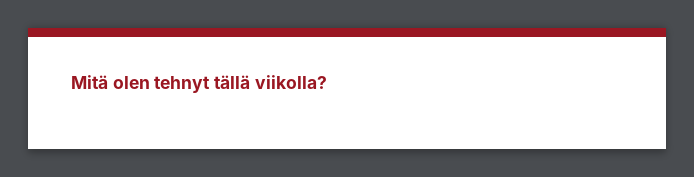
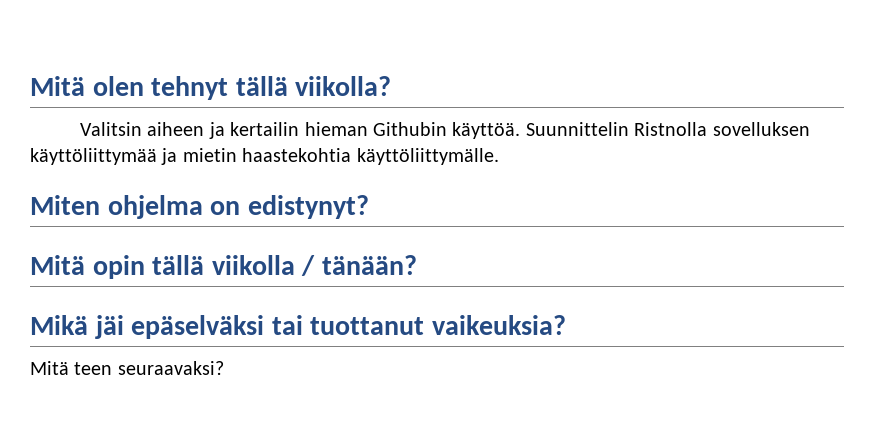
+ Valitsin aiheen ja kertailin hieman Githubin käyttöä. Suunnittelin Ristnolla sovelluksen käyttöliittymää ja mietin haastekohtia käyttöliittymälle.
+ Miten ohjelma on edistynyt?
+ Mitä opin tällä viikolla / tänään?
+ Mikä jäi epäselväksi tai tuottanut vaikeuksia?
+ Mitä teen seuraavaksi?

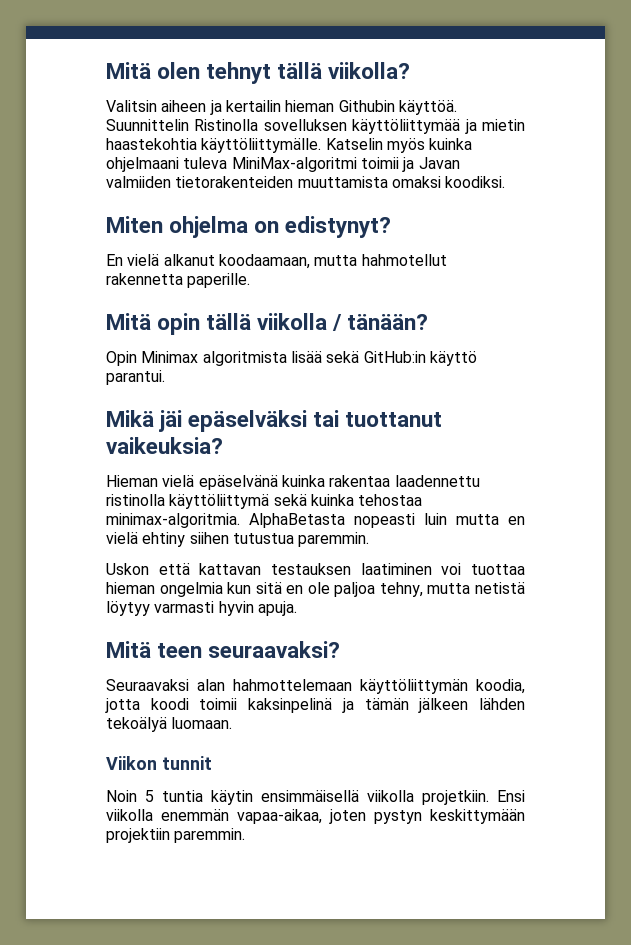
- Suunnittelin Ristnolla sovelluksen käyttöliittymää ja mietin haastekohtia käyttöliittymälle.
+ Suunnittelin Ristinolla sovelluksen käyttöliittymää ja mietin haastekohtia käyttöliittymälle. Katselin myös kuinka ohjelmaani tuleva MiniMax-algoritmi toimii ja Javan valmiiden tietorakenteiden muuttamista omaksi koodiksi.
  Miten ohjelma on edistynyt?
+ En vielä alkanut koodaamaan, mutta hahmotellut rakennetta paperille.
+ Opin Minimax algoritmista lisää sekä GitHub:in käyttö parantui.
+ Hieman vielä epäselvänä kuinka rakentaa laadennettu ristinolla käyttöliittymä sekä kuinka tehostaa minimax-algoritmia. AlphaBetasta nopeasti luin mutta en vielä ehtiny siihen tutustua paremmin.
+ Uskon että kattavan testauksen laatiminen voi tuottaa hieman ongelmia kun sitä en ole paljoa tehny, mutta netistä löytyy varmasti hyvin apuja.
  Mitä teen seuraavaksi?
+ Seuraavaksi alan hahmottelemaan käyttöliittymän koodia, jotta koodi toimii kaksinpelinä ja tämän jälkeen lähden tekoälyä luomaan.
+ Viikon tunnit
+ Noin 5 tuntia käytin ensimmäisellä viikolla projetkiin. Ensi viikolla enemmän vapaa-aikaa, joten pystyn keskittymään projektiin paremmin.

